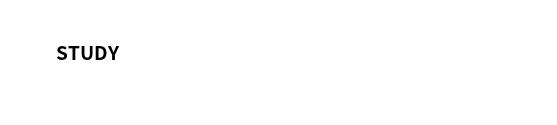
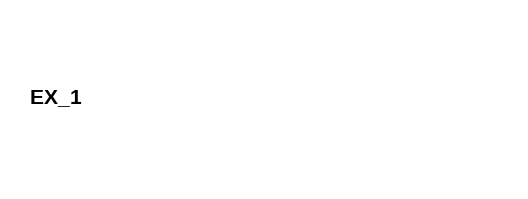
- STUDY
+ EX_1

